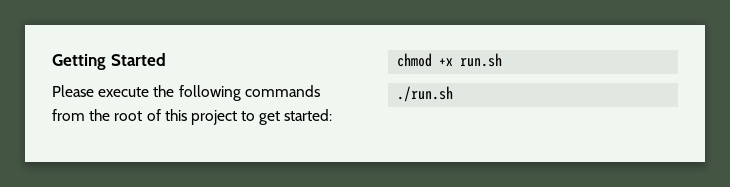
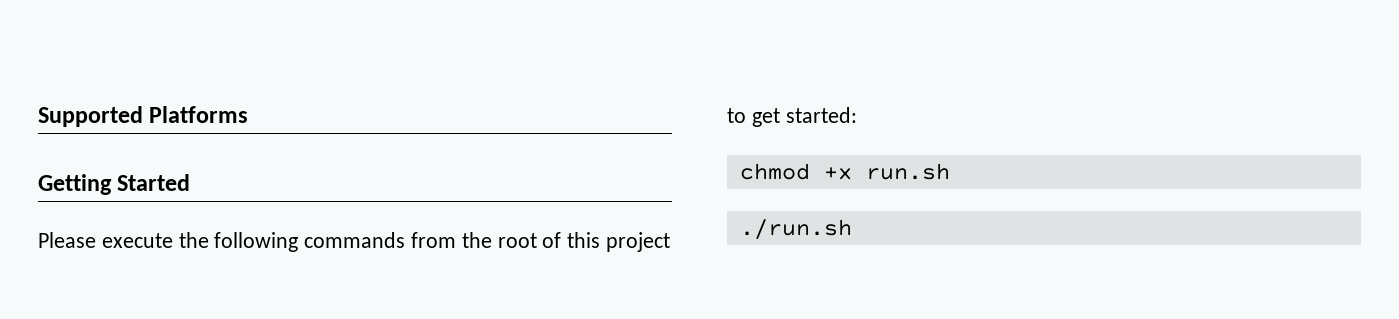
+ Supported Platforms

